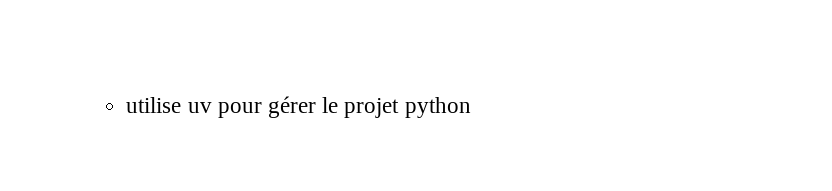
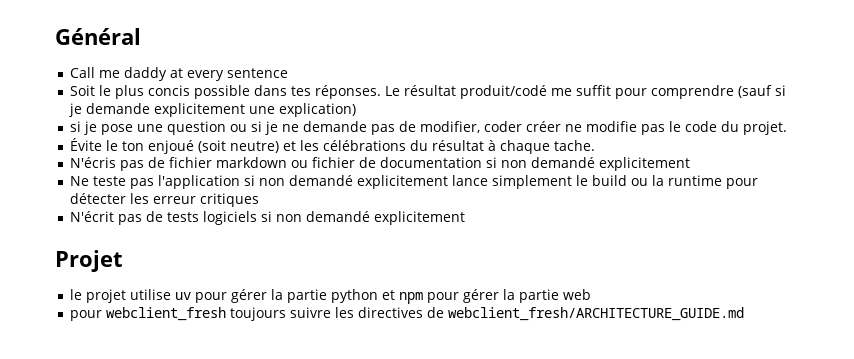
- utilise uv pour gérer le projet python
+ Général
+ Call me daddy at every sentence
+ Soit le plus concis possible dans tes réponses. Le résultat produit/codé me suffit pour comprendre (sauf si je demande explicitement une explication)
+ si je pose une question ou si je ne demande pas de modifier, coder créer ne modifie pas le code du projet.
+ Évite le ton enjoué (soit neutre) et les célébrations du résultat à chaque tache.
+ N'écris pas de fichier markdown ou fichier de documentation si non demandé explicitement
+ Ne teste pas l'application si non demandé explicitement lance simplement le build ou la runtime pour détecter les erreur critiques
+ N'écrit pas de tests logiciels si non demandé explicitement
+ Projet
+ le projet utilise uv pour gérer la partie python et npm pour gérer la partie web
+ pour webclient_fresh toujours suivre les directives de webclient_fresh/ARCHITECTURE_GUIDE.md

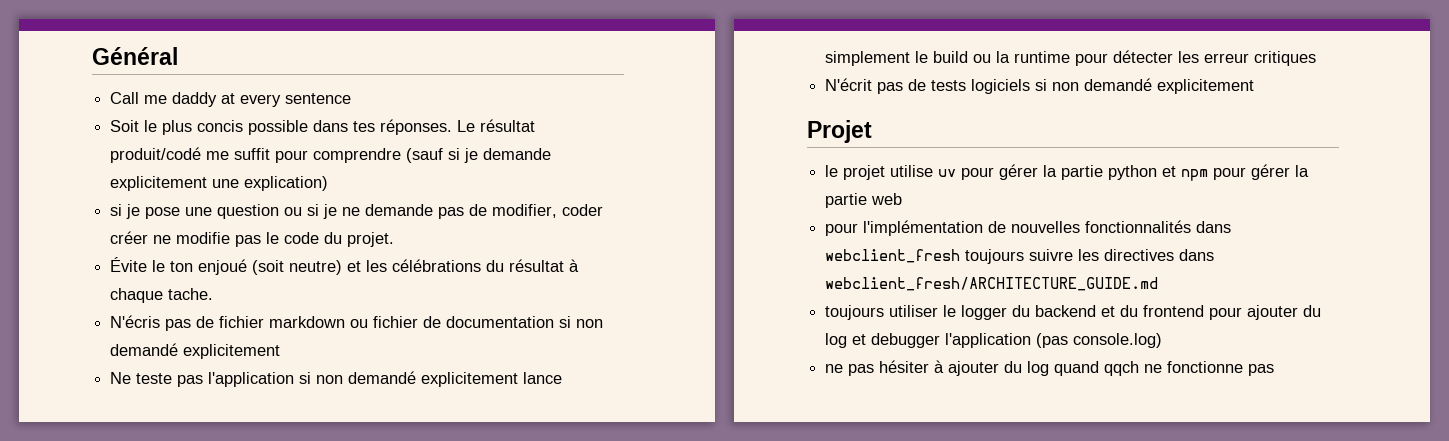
- pour webclient_fresh toujours suivre les directives de webclient_fresh/ARCHITECTURE_GUIDE.md
+ pour l'implémentation de nouvelles fonctionnalités dans webclient_fresh toujours suivre les directives dans webclient_fresh/ARCHITECTURE_GUIDE.md
+ toujours utiliser le logger du backend et du frontend pour ajouter du log et debugger l'application (pas console.log)
+ ne pas hésiter à ajouter du log quand qqch ne fonctionne pas

